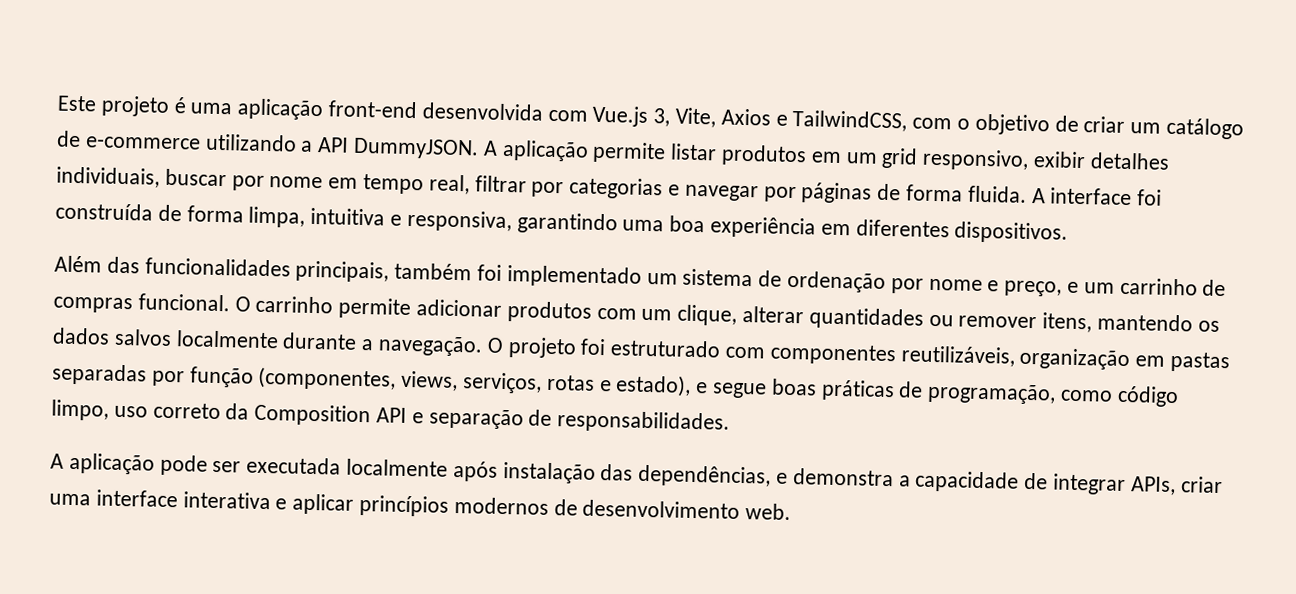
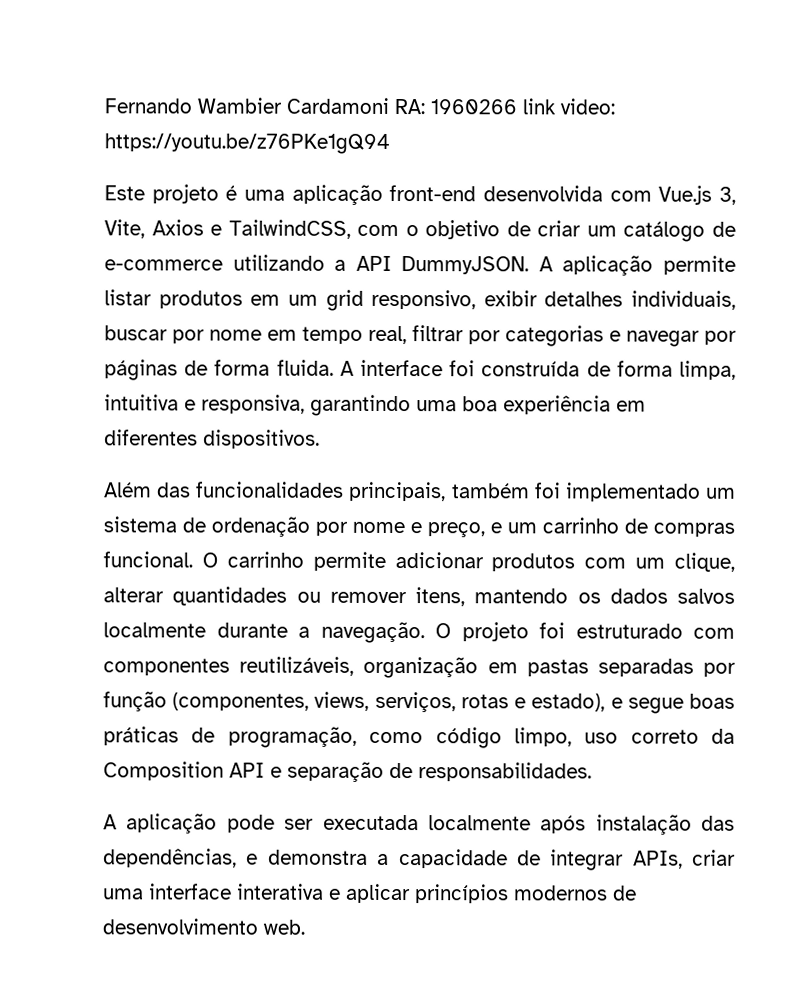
+ Fernando Wambier Cardamoni RA: 1960266 link video: https://youtu.be/z76PKe1gQ94

